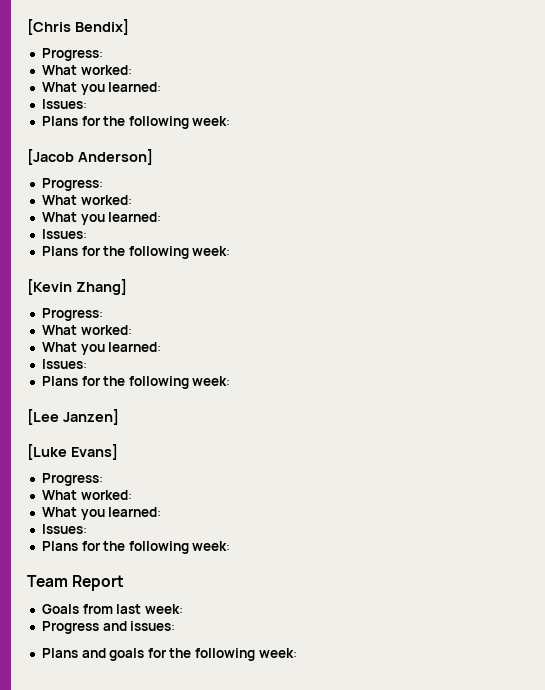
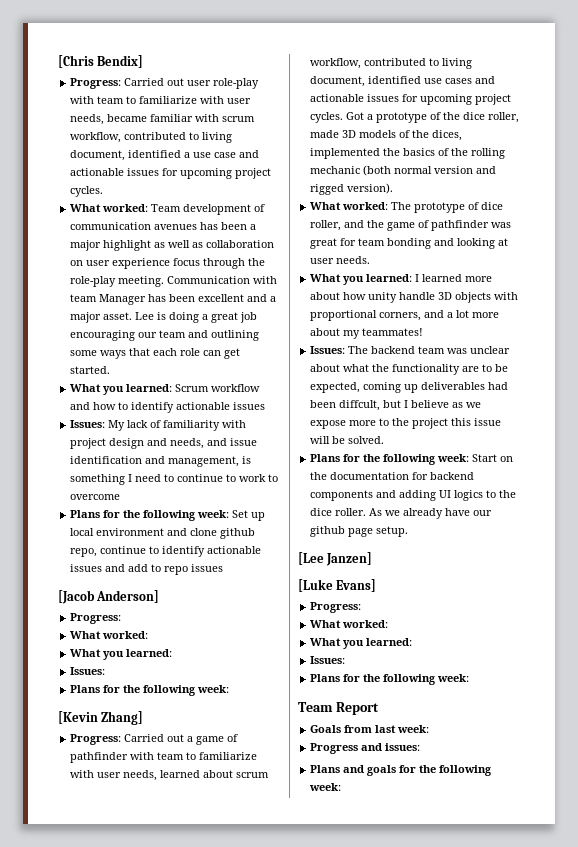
  [Chris Bendix]
- Progress:
- What worked:
- What you learned:
- Issues:
- Plans for the following week:
+ Progress: Carried out user role-play with team to familiarize with user needs, became familiar with scrum workflow, contributed to living document, identified a use case and actionable issues for upcoming project cycles.
+ What worked: Team development of communication avenues has been a major highlight as well as collaboration on user experience focus through the role-play meeting. Communication with team Manager has been excellent and a major asset. Lee is doing a great job encouraging our team and outlining some ways that each role can get started.
+ What you learned: Scrum workflow and how to identify actionable issues
+ Issues: My lack of familiarity with project design and needs, and issue identification and management, is something I need to continue to work to overcome
+ Plans for the following week: Set up local environment and clone github repo, continue to identify actionable issues and add to repo issues
  [Kevin Zhang]
- Progress:
- What worked:
- What you learned:
- Issues:
- Plans for the following week:
+ Progress: Carried out a game of pathfinder with team to familiarize with user needs, learned about scrum workflow, contributed to living document, identified use cases and actionable issues for upcoming project cycles. Got a prototype of the dice roller, made 3D models of the dices, implemented the basics of the rolling mechanic (both normal version and rigged version).
+ What worked: The prototype of dice roller, and the game of pathfinder was great for team bonding and looking at user needs.
+ What you learned: I learned more about how unity handle 3D objects with proportional corners, and a lot more about my teammates!
+ Issues: The backend team was unclear about what the functionality are to be expected, coming up deliverables had been diffcult, but I believe as we expose more to the project this issue will be solved.
+ Plans for the following week: Start on the documentation for backend components and adding UI logics to the dice roller. As we already have our github page setup.

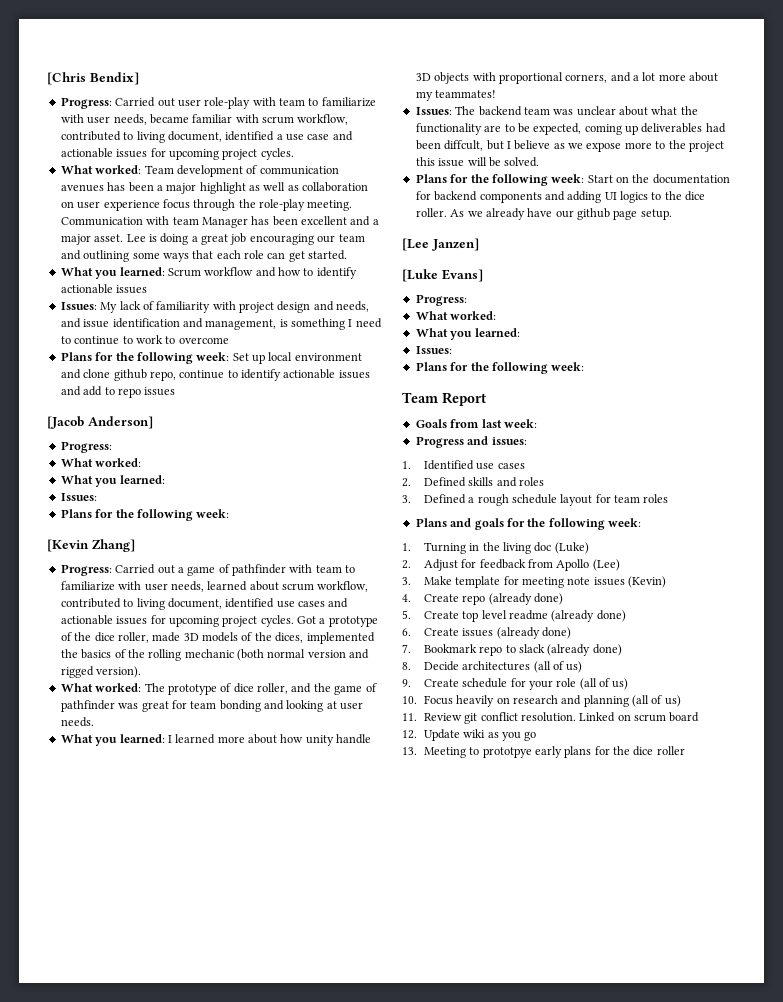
+ 1. Identified use cases
+ 2. Defined skills and roles
+ 3. Defined a rough schedule layout for team roles
+ 1. Turning in the living doc (Luke)
+ 2. Adjust for feedback from Apollo (Lee)
+ 3. Make template for meeting note issues (Kevin)
+ 4. Create repo (already done)
+ 5. Create top level readme (already done)
+ 6. Create issues (already done)
+ 7. Bookmark repo to slack (already done)
+ 8. Decide architectures (all of us)
+ 9. Create schedule for your role (all of us)
+ 10. Focus heavily on research and planning (all of us)
+ 11. Review git conflict resolution. Linked on scrum board
+ 12. Update wiki as you go
+ 13. Meeting to prototpye early plans for the dice roller

